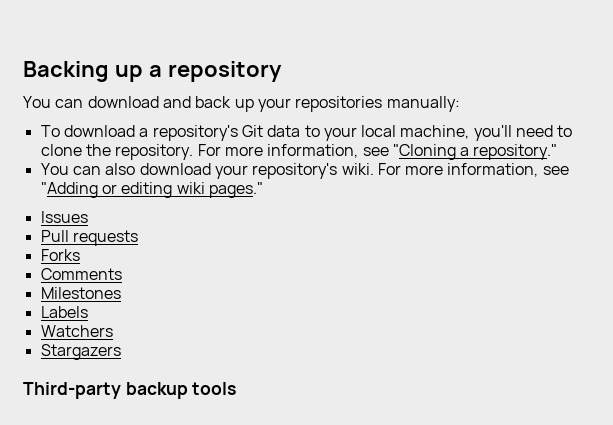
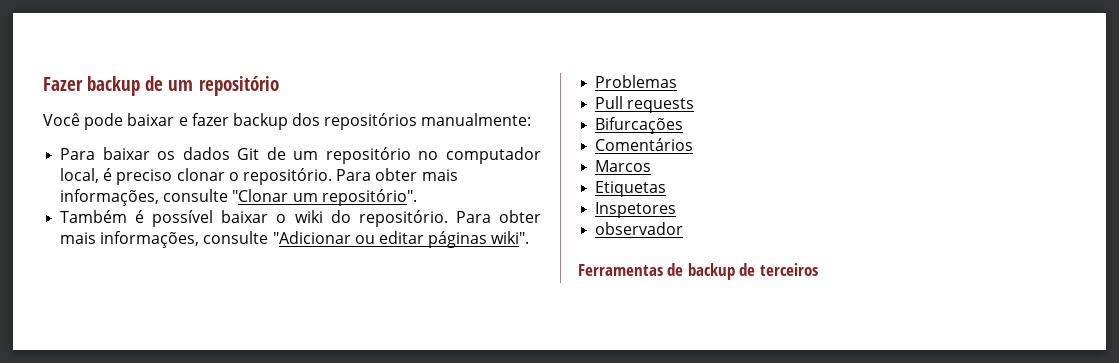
- Backing up a repository
- You can download and back up your repositories manually:
- To download a repository's Git data to your local machine, you'll need to clone the repository. For more information, see "Cloning a repository."
- You can also download your repository's wiki. For more information, see "Adding or editing wiki pages."
- Issues
+ Fazer backup de um repositório
+ Você pode baixar e fazer backup dos repositórios manualmente:
+ Para baixar os dados Git de um repositório no computador local, é preciso clonar o repositório. Para obter mais informações, consulte "Clonar um repositório".
+ Também é possível baixar o wiki do repositório. Para obter mais informações, consulte "Adicionar ou editar páginas wiki".
+ Problemas
  Pull requests
- Forks
- Comments
- Milestones
- Labels
- Watchers
- Stargazers
- Third-party backup tools
+ Bifurcações
+ Comentários
+ Marcos
+ Etiquetas
+ Inspetores
+ observador
+ Ferramentas de backup de terceiros

